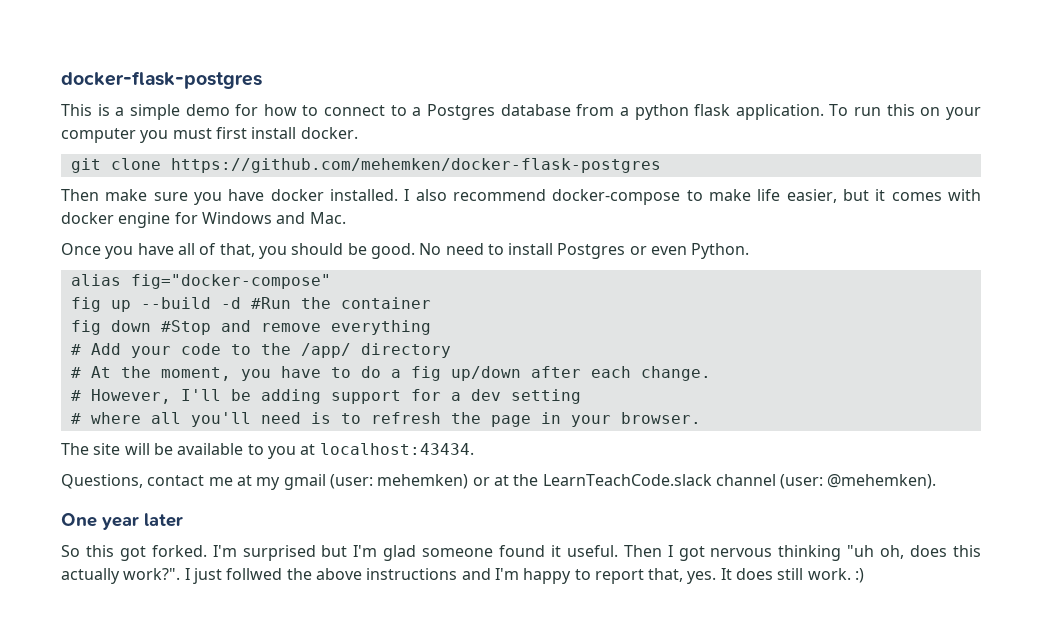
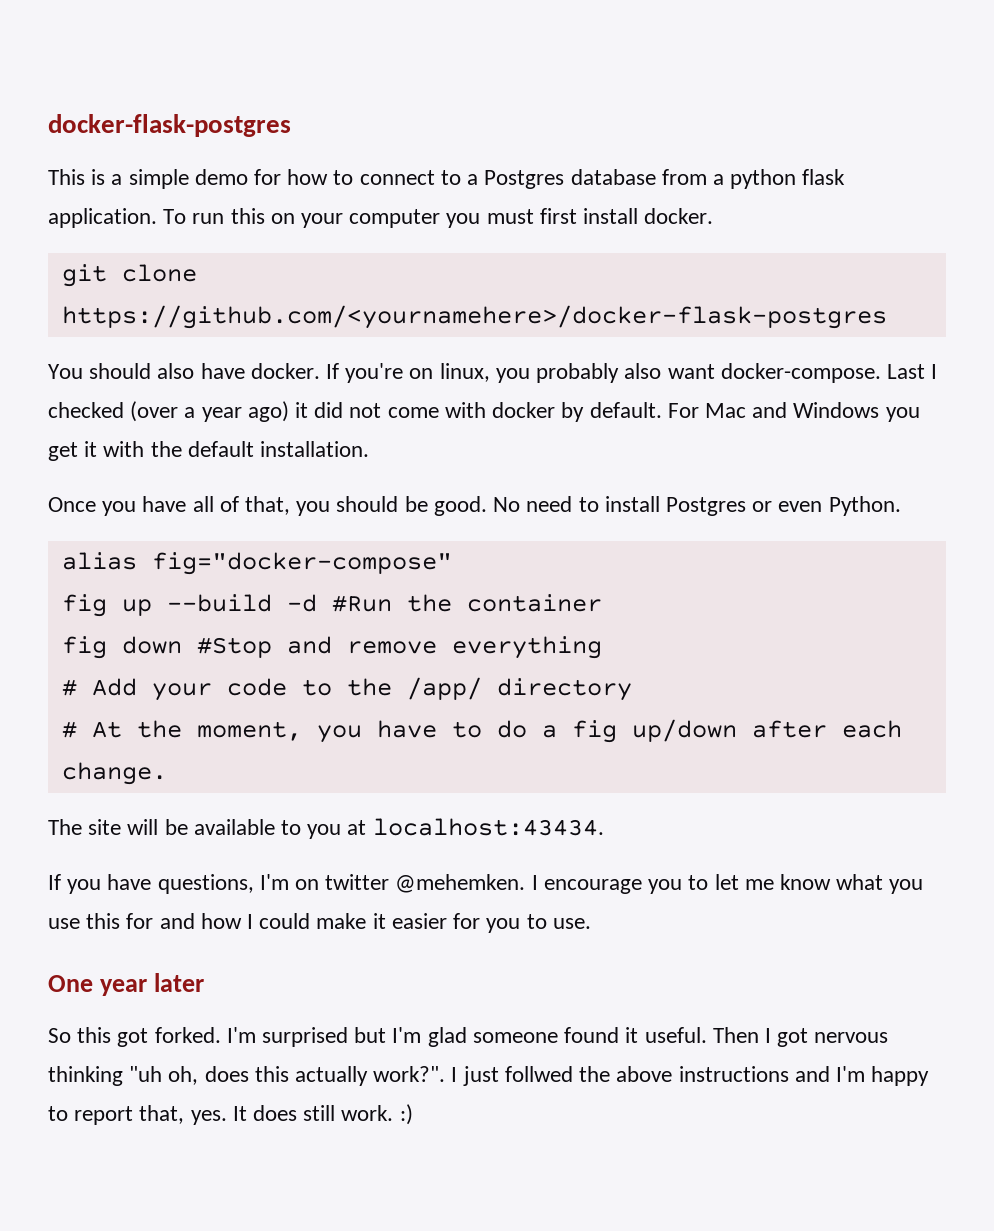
- git clone https://github.com/mehemken/docker-flask-postgres
- Then make sure you have docker installed. I also recommend docker-compose to make life easier, but it comes with docker engine for Windows and Mac.
+ git clone https://github.com/<yournamehere>/docker-flask-postgres
+ You should also have docker. If you're on linux, you probably also want docker-compose. Last I checked (over a year ago) it did not come with docker by default. For Mac and Windows you get it with the default installation.
- # However, I'll be adding support for a dev setting
- # where all you'll need is to refresh the page in your browser.
- Questions, contact me at my gmail (user: mehemken) or at the LearnTeachCode.slack channel (user: @mehemken).
+ If you have questions, I'm on twitter @mehemken. I encourage you to let me know what you use this for and how I could make it easier for you to use.

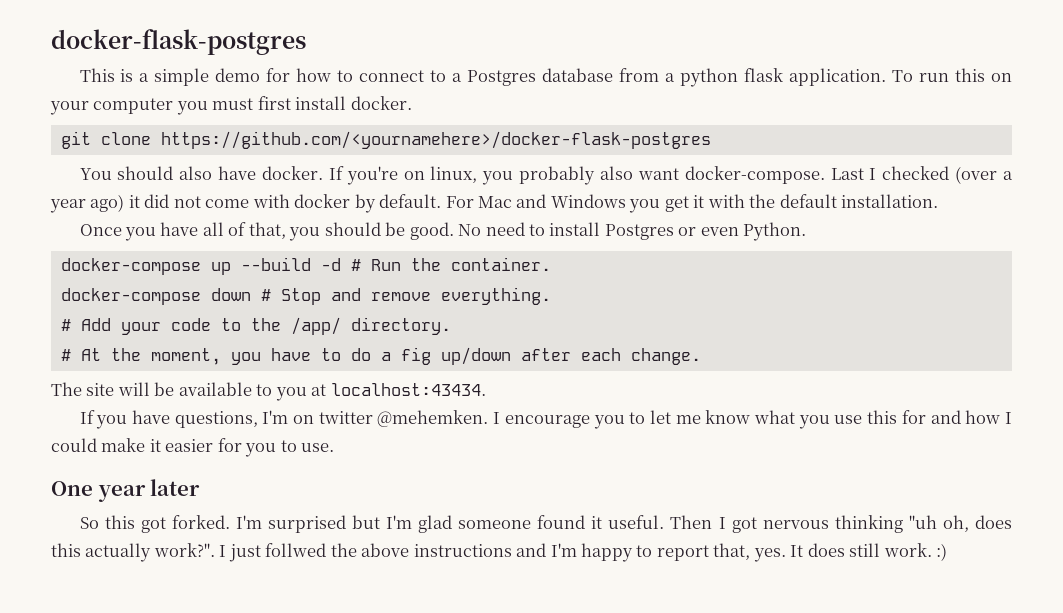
- alias fig="docker-compose"
- fig up --build -d #Run the container
- fig down #Stop and remove everything
+ docker-compose up --build -d # Run the container.
+ docker-compose down # Stop and remove everything.
- # Add your code to the /app/ directory
+ # Add your code to the /app/ directory.

